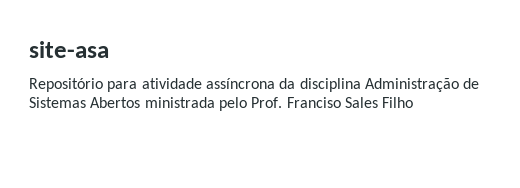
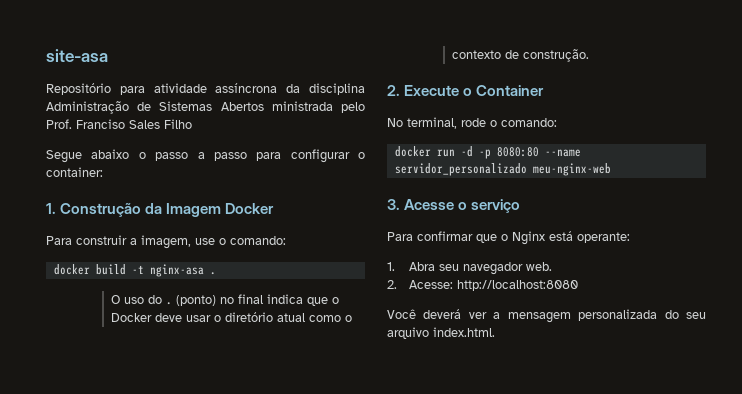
+ Segue abaixo o passo a passo para configurar o container:
+ 1. Construção da Imagem Docker
+ Para construir a imagem, use o comando:
+ docker build -t nginx-asa .
+ O uso do . (ponto) no final indica que o Docker deve usar o diretório atual como o contexto de construção.
+ 2. Execute o Container
+ No terminal, rode o comando:
+ docker run -d -p 8080:80 --name servidor_personalizado meu-nginx-web
+ 3. Acesse o serviço
+ Para confirmar que o Nginx está operante:
+ 1. Abra seu navegador web.
+ 2. Acesse: http://localhost:8080
+ Você deverá ver a mensagem personalizada do seu arquivo index.html.

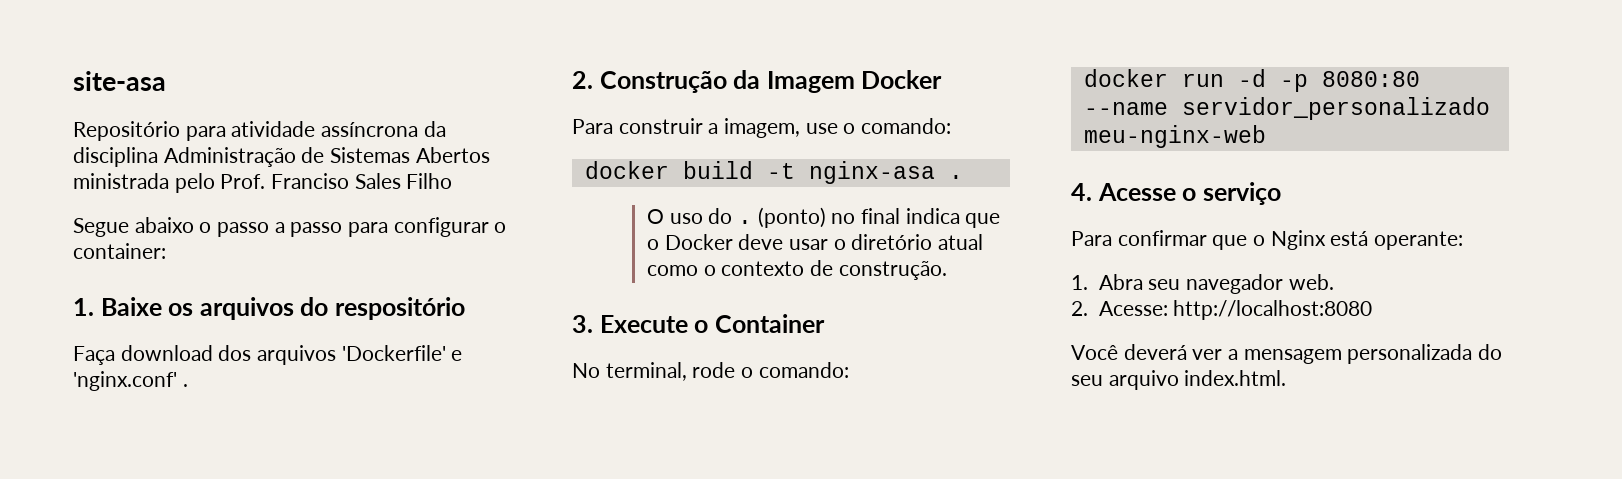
- 1. Construção da Imagem Docker
+ 1. Baixe os arquivos do respositório
+ Faça download dos arquivos 'Dockerfile' e 'nginx.conf' .
+ 2. Construção da Imagem Docker
- 2. Execute o Container
+ 3. Execute o Container
- 3. Acesse o serviço
+ 4. Acesse o serviço

